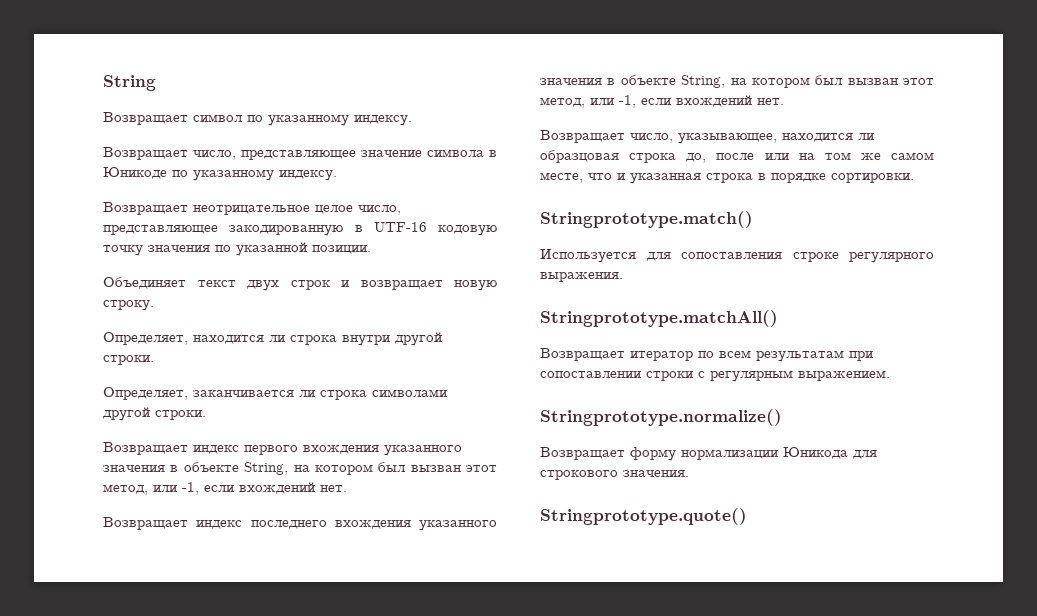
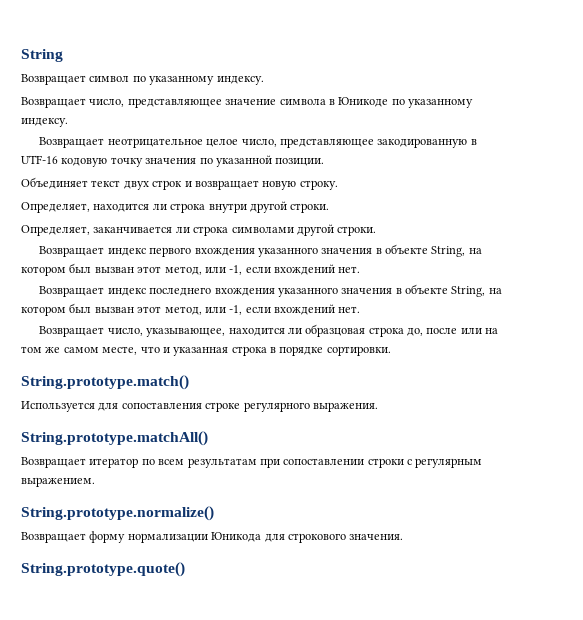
- Stringprototype.match()
+ String.prototype.match()
- Stringprototype.matchAll()
+ String.prototype.matchAll()
- Stringprototype.normalize()
+ String.prototype.normalize()
- Stringprototype.quote()
+ String.prototype.quote()

